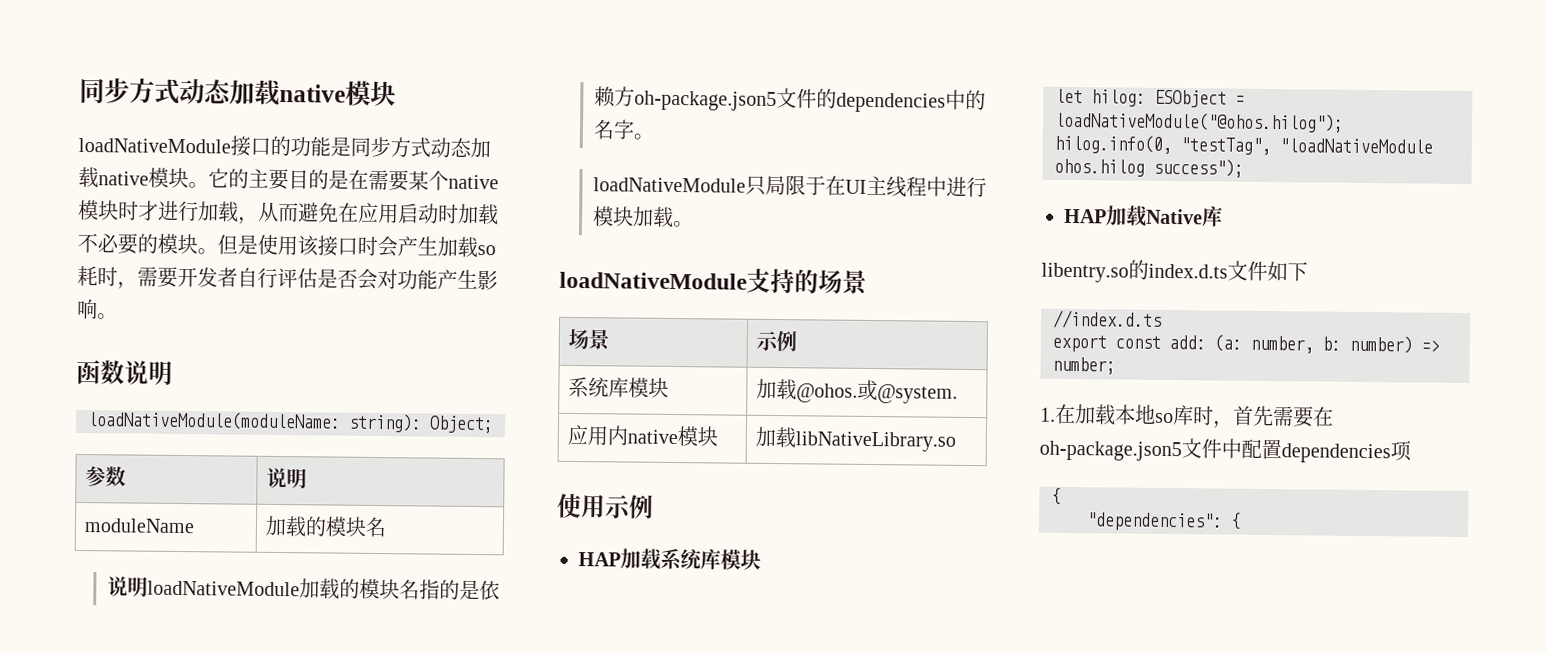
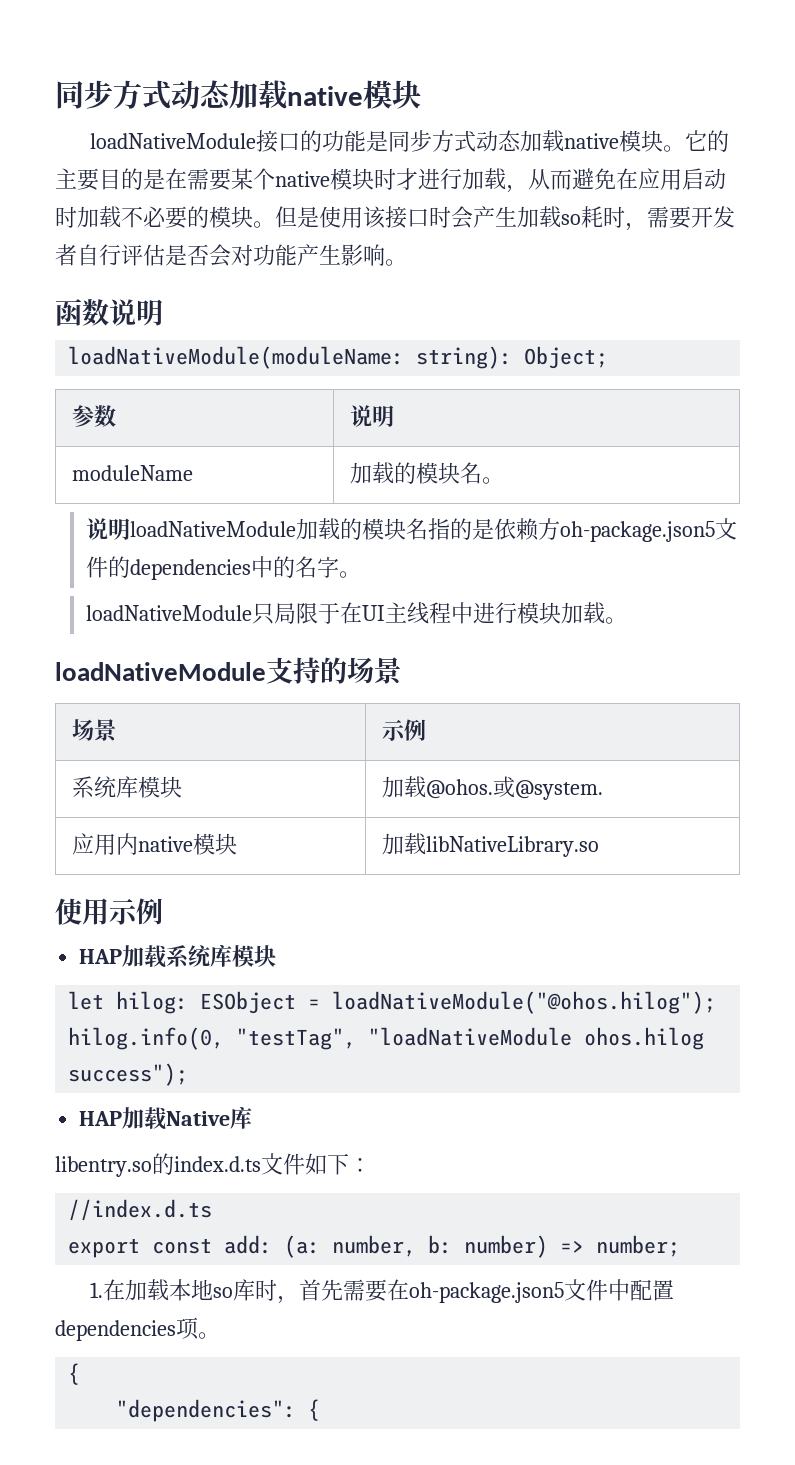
- moduleName | 加载的模块名
+ moduleName | 加载的模块名。
- libentry.so的index.d.ts文件如下
+ libentry.so的index.d.ts文件如下：
- 1.在加载本地so库时，首先需要在oh-package.json5文件中配置dependencies项
+ 1.在加载本地so库时，首先需要在oh-package.json5文件中配置dependencies项。

